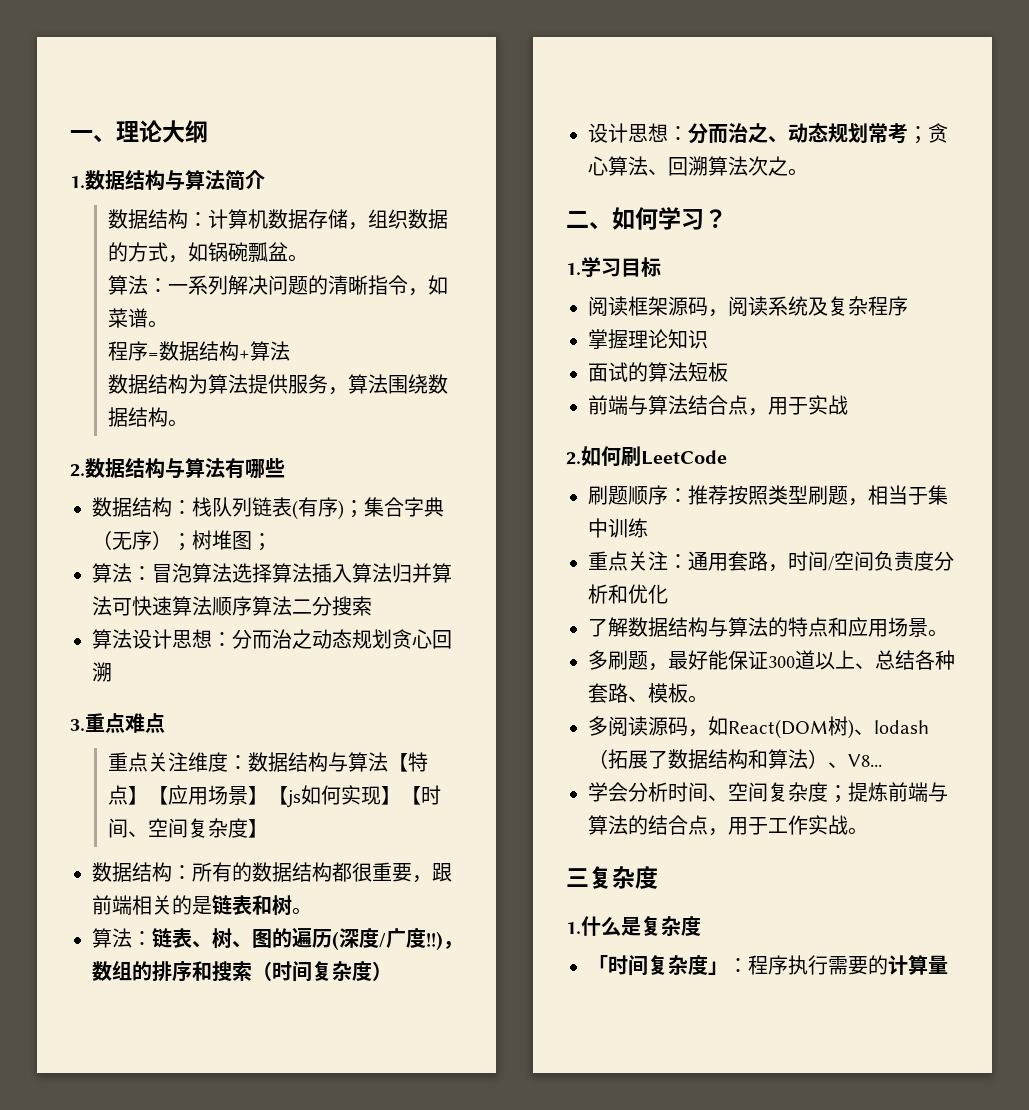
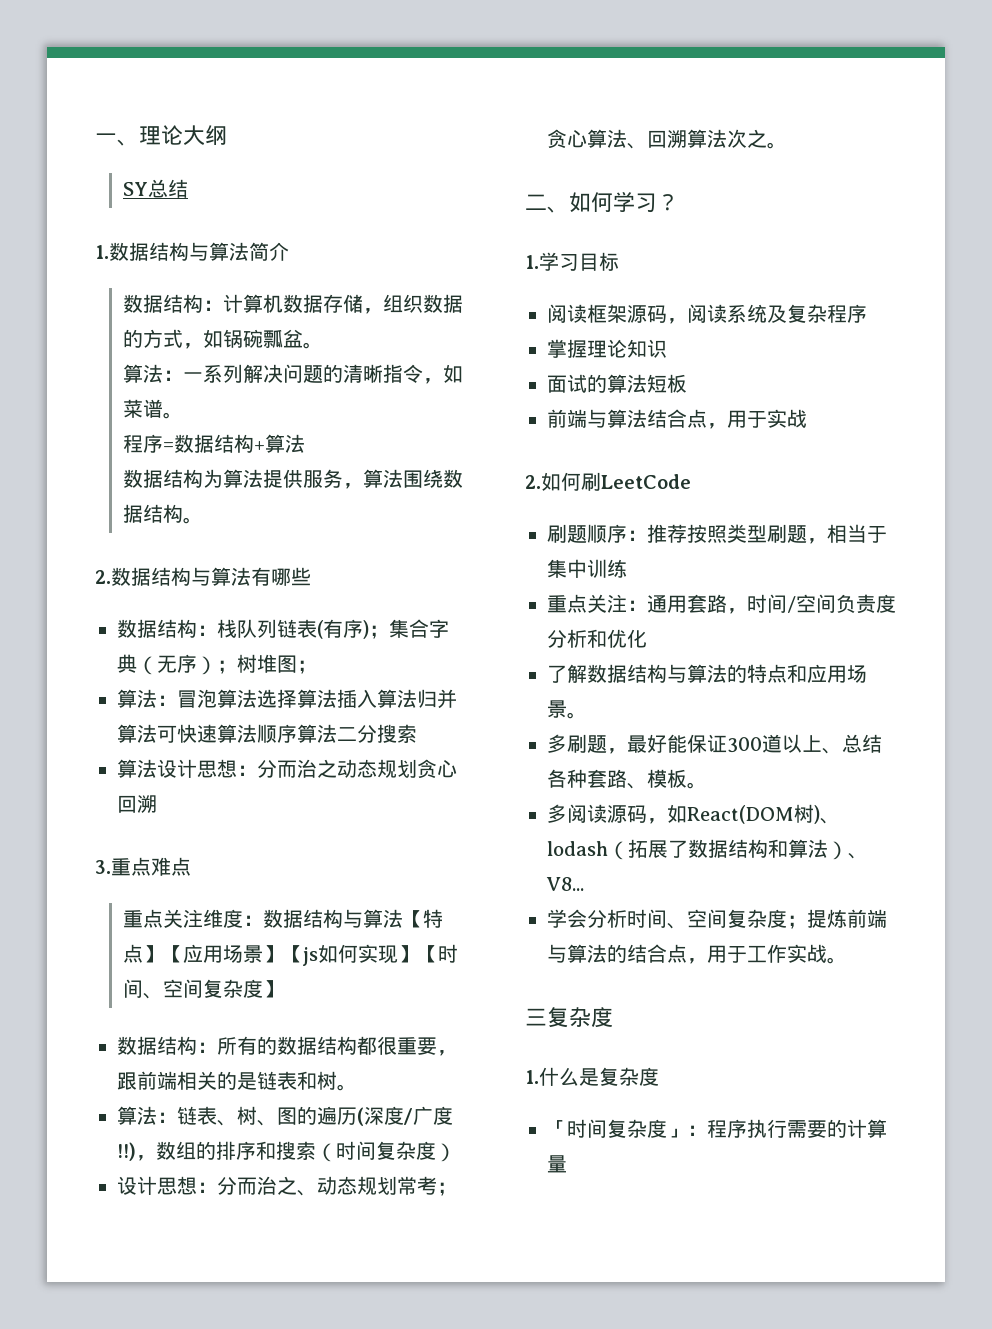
+ SY总结

